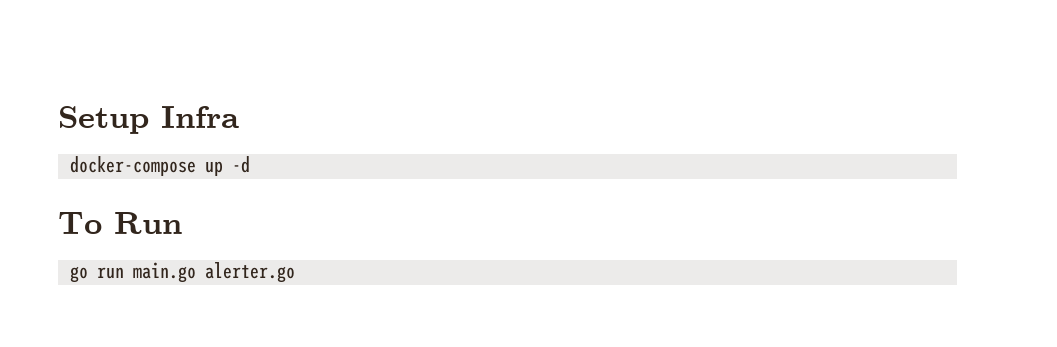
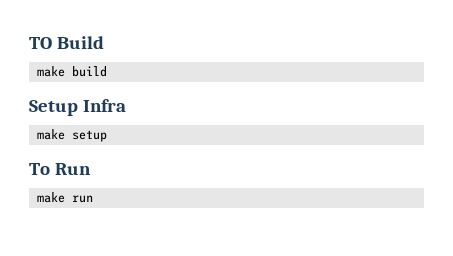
+ TO Build
+ make build
- docker-compose up -d
+ make setup
- go run main.go alerter.go
+ make run

